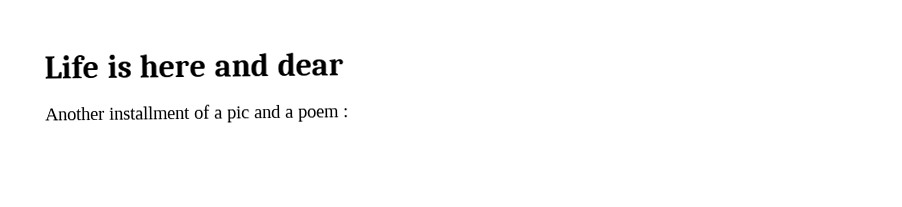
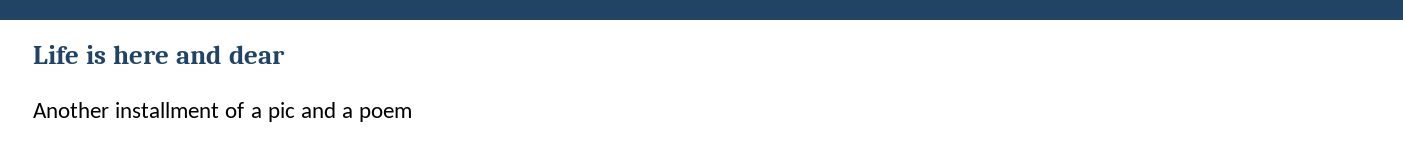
- Another installment of a pic and a poem :
+ Another installment of a pic and a poem

